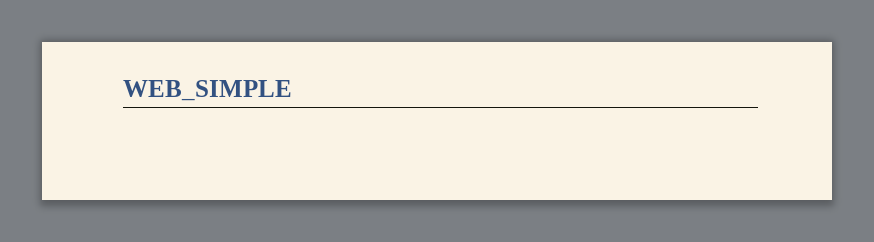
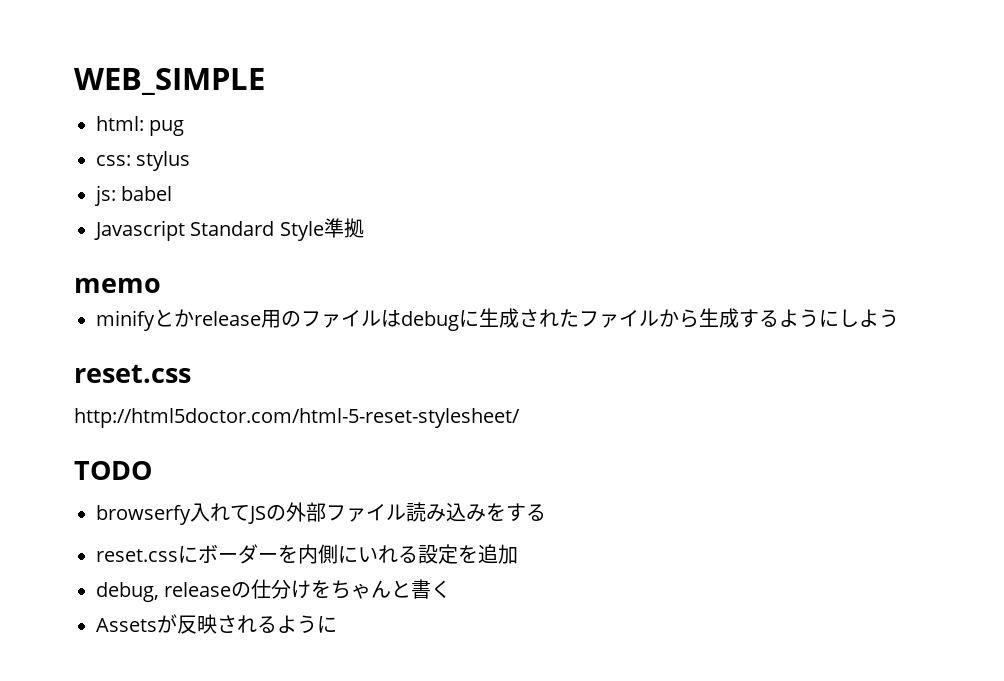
+ html: pug
+ css: stylus
+ js: babel
+ Javascript Standard Style準拠
+ memo
+ minifyとかrelease用のファイルはdebugに生成されたファイルから生成するようにしよう
+ reset.css
+ http://html5doctor.com/html-5-reset-stylesheet/
+ TODO
+ browserfy入れてJSの外部ファイル読み込みをする
+ reset.cssにボーダーを内側にいれる設定を追加
+ debug, releaseの仕分けをちゃんと書く
+ Assetsが反映されるように

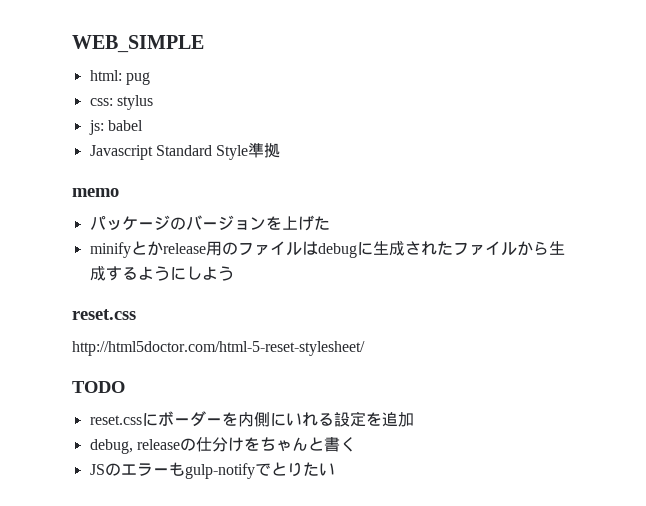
+ パッケージのバージョンを上げた
- browserfy入れてJSの外部ファイル読み込みをする
- Assetsが反映されるように
+ JSのエラーもgulp-notifyでとりたい

